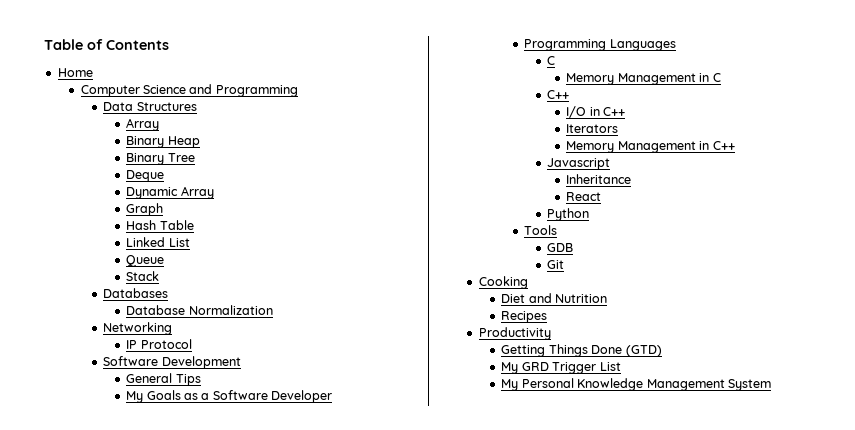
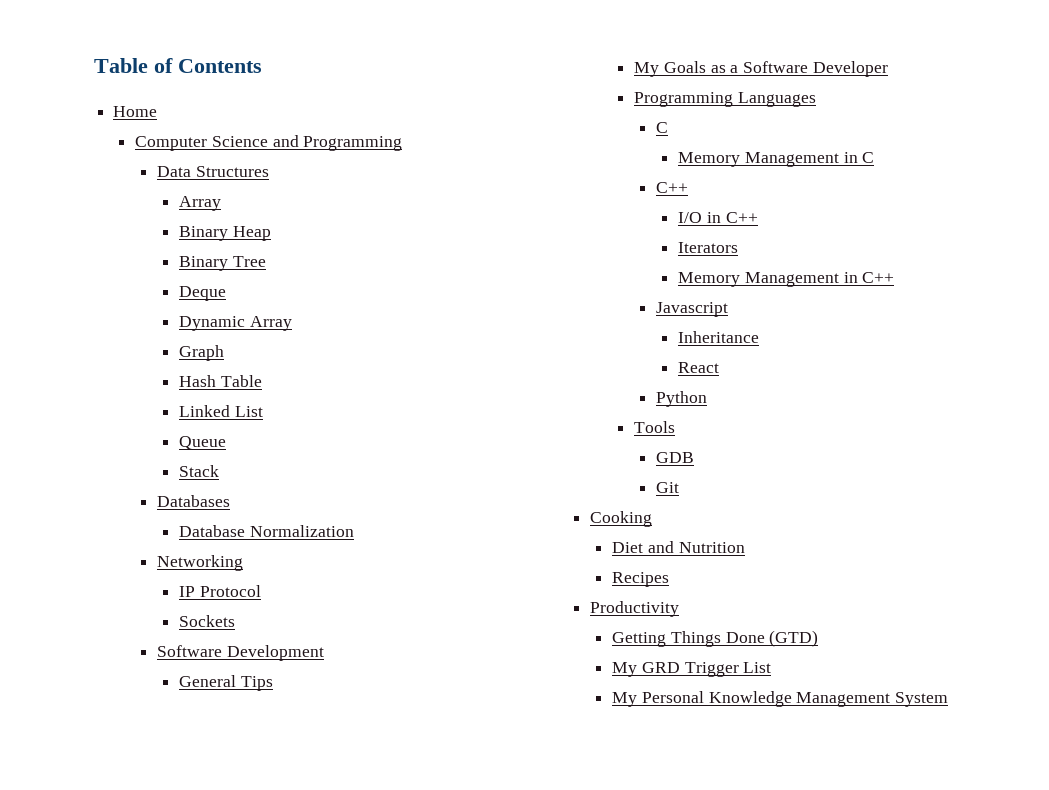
+ Sockets

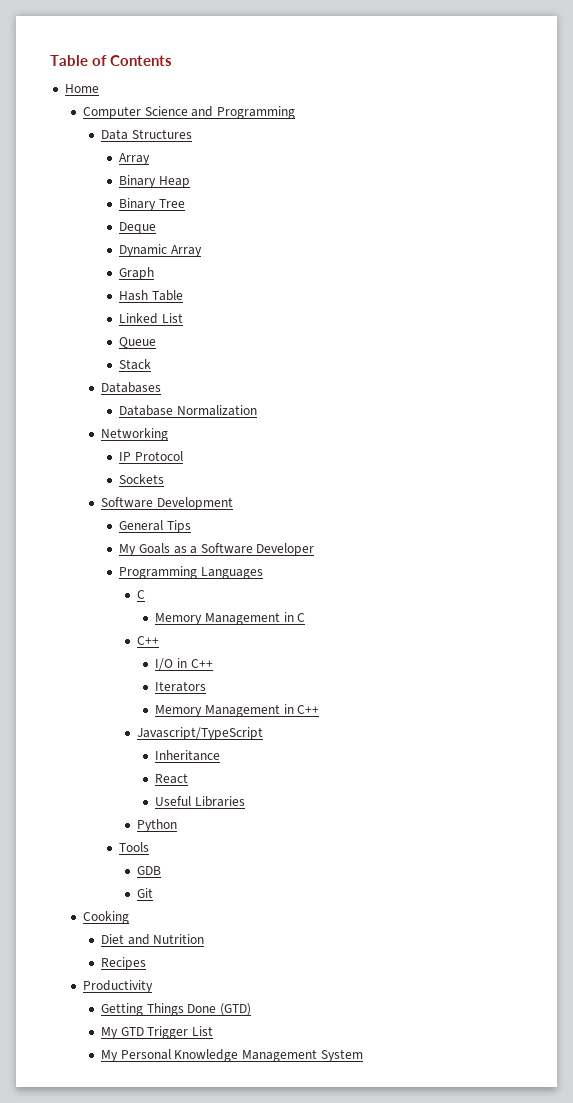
- Javascript
+ Javascript/TypeScript
+ Useful Libraries
- My GRD Trigger List
+ My GTD Trigger List

